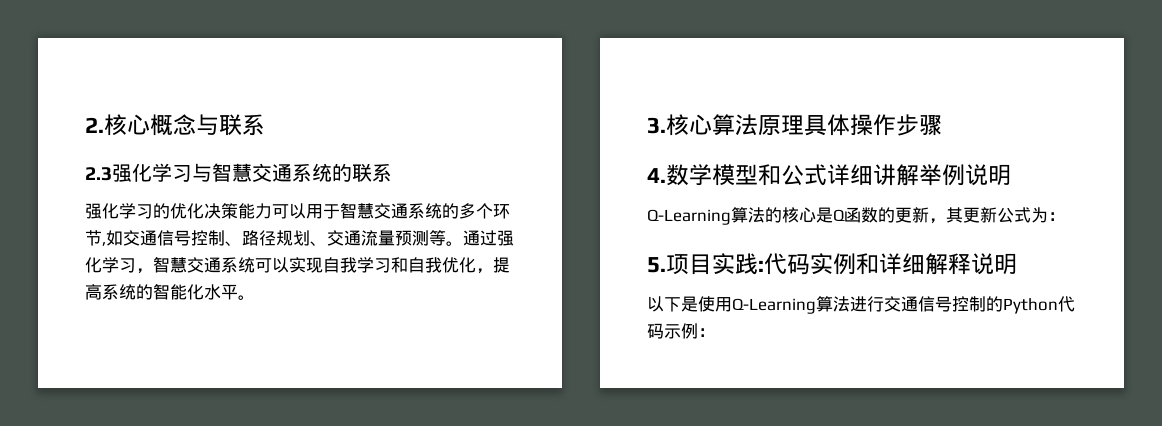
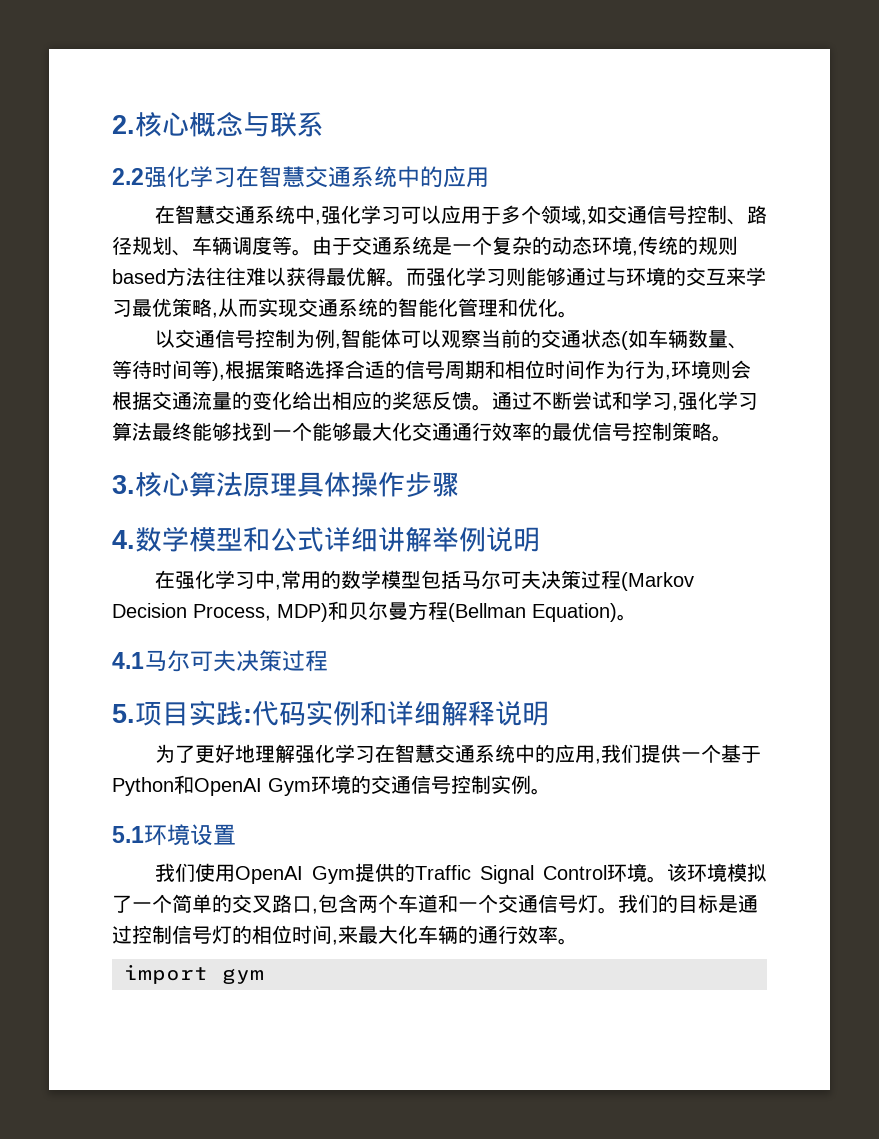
- 2.3强化学习与智慧交通系统的联系
- 强化学习的优化决策能力可以用于智慧交通系统的多个环节,如交通信号控制、路径规划、交通流量预测等。通过强化学习，智慧交通系统可以实现自我学习和自我优化，提高系统的智能化水平。
+ 2.2强化学习在智慧交通系统中的应用
+ 在智慧交通系统中,强化学习可以应用于多个领域,如交通信号控制、路径规划、车辆调度等。由于交通系统是一个复杂的动态环境,传统的规则based方法往往难以获得最优解。而强化学习则能够通过与环境的交互来学习最优策略,从而实现交通系统的智能化管理和优化。
+ 以交通信号控制为例,智能体可以观察当前的交通状态(如车辆数量、等待时间等),根据策略选择合适的信号周期和相位时间作为行为,环境则会根据交通流量的变化给出相应的奖惩反馈。通过不断尝试和学习,强化学习算法最终能够找到一个能够最大化交通通行效率的最优信号控制策略。
- Q-Learning算法的核心是Q函数的更新，其更新公式为：
+ 在强化学习中,常用的数学模型包括马尔可夫决策过程(Markov Decision Process, MDP)和贝尔曼方程(Bellman Equation)。
+ 4.1马尔可夫决策过程
- 以下是使用Q-Learning算法进行交通信号控制的Python代码示例：
+ 为了更好地理解强化学习在智慧交通系统中的应用,我们提供一个基于Python和OpenAI Gym环境的交通信号控制实例。
+ 5.1环境设置
+ 我们使用OpenAI Gym提供的Traffic Signal Control环境。该环境模拟了一个简单的交叉路口,包含两个车道和一个交通信号灯。我们的目标是通过控制信号灯的相位时间,来最大化车辆的通行效率。
+ import gym

